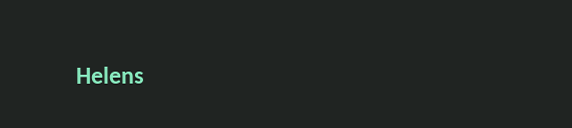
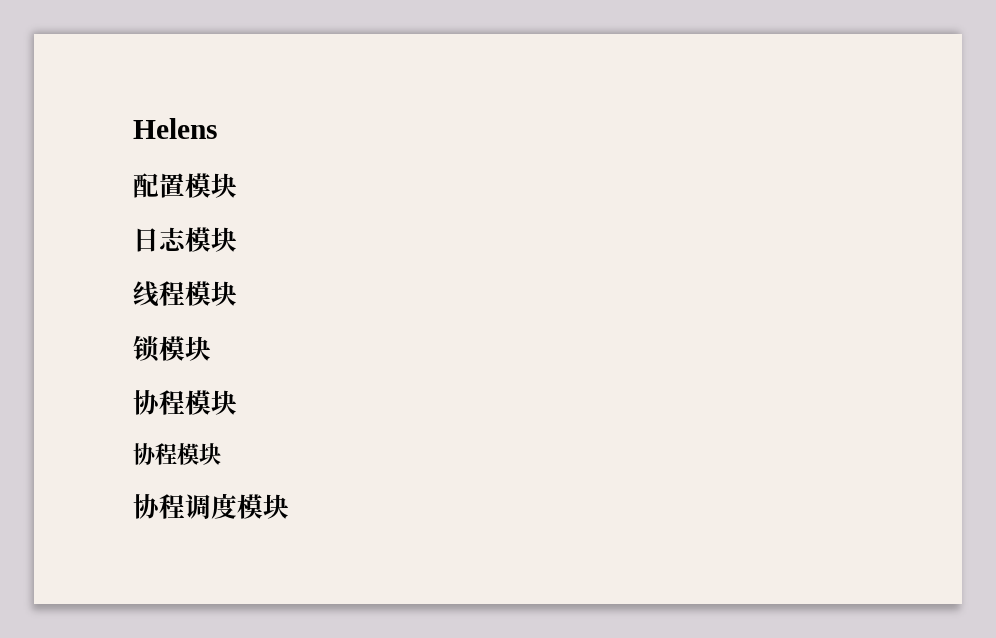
+ 配置模块
+ 日志模块
+ 线程模块
+ 锁模块
+ 协程模块
+ 协程模块
+ 协程调度模块

